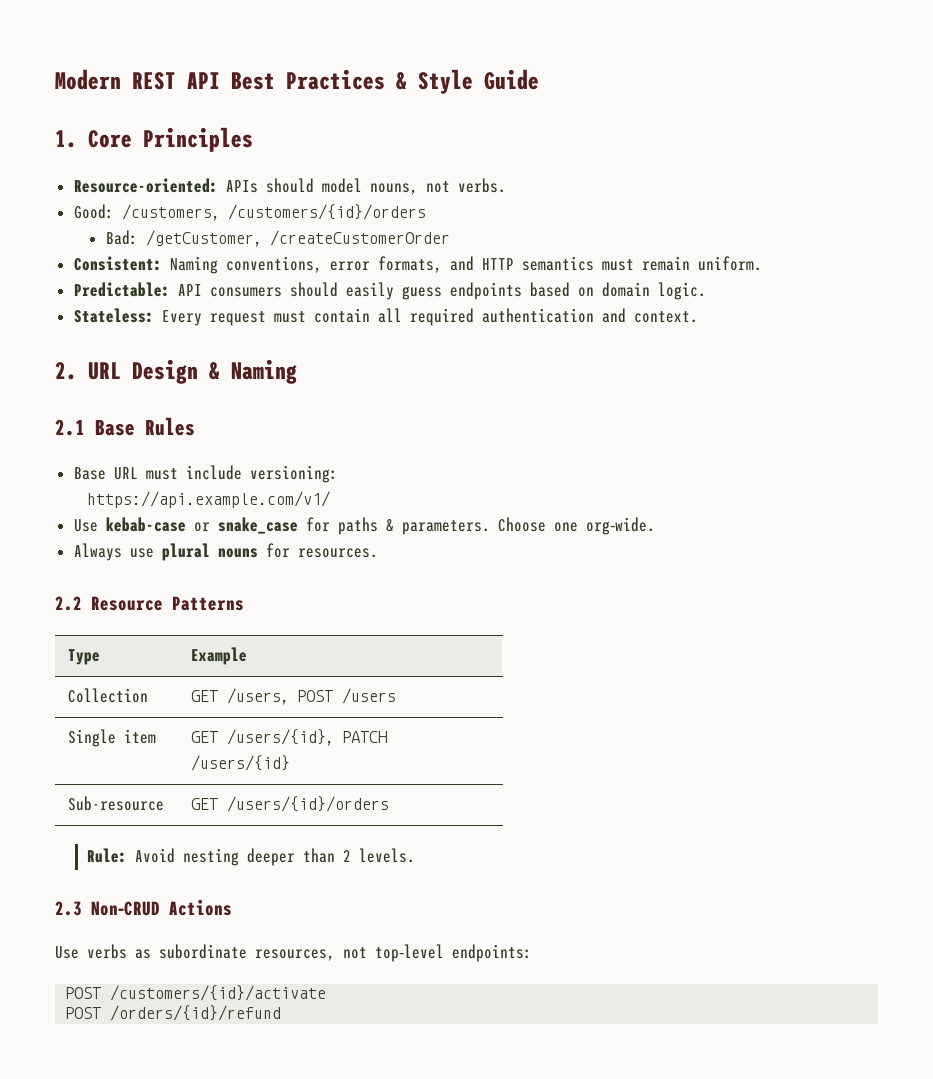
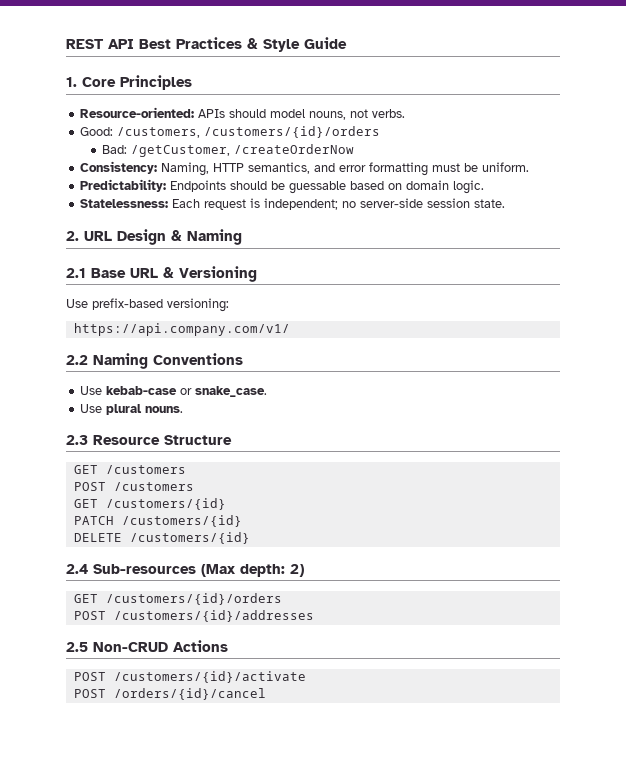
- Modern REST API Best Practices & Style Guide
+ REST API Best Practices & Style Guide
- Bad: /getCustomer, /createCustomerOrder
- Consistent: Naming conventions, error formats, and HTTP semantics must remain uniform.
- Predictable: API consumers should easily guess endpoints based on domain logic.
- Stateless: Every request must contain all required authentication and context.
+ Bad: /getCustomer, /createOrderNow
+ Consistency: Naming, HTTP semantics, and error formatting must be uniform.
+ Predictability: Endpoints should be guessable based on domain logic.
+ Statelessness: Each request is independent; no server-side session state.
- 2.1 Base Rules
- Base URL must include versioning:
- https://api.example.com/v1/
- Use kebab-case or snake_case for paths & parameters. Choose one org‑wide.
- Always use plural nouns for resources.
- 2.2 Resource Patterns
- Type | Example
- Collection | GET /users, POST /users
- Single item | GET /users/{id}, PATCH /users/{id}
- Sub-resource | GET /users/{id}/orders
- Rule: Avoid nesting deeper than 2 levels.
- 2.3 Non‑CRUD Actions
- Use verbs as subordinate resources, not top‑level endpoints:
+ 2.1 Base URL & Versioning
+ Use prefix-based versioning:
+ https://api.company.com/v1/
+ 2.2 Naming Conventions
+ Use kebab-case or snake_case.
+ Use plural nouns.
+ 2.3 Resource Structure
+ GET /customers
+ POST /customers
+ GET /customers/{id}
+ PATCH /customers/{id}
+ DELETE /customers/{id}
+ 2.4 Sub-resources (Max depth: 2)
+ GET /customers/{id}/orders
+ POST /customers/{id}/addresses
+ 2.5 Non-CRUD Actions
- POST /orders/{id}/refund
+ POST /orders/{id}/cancel

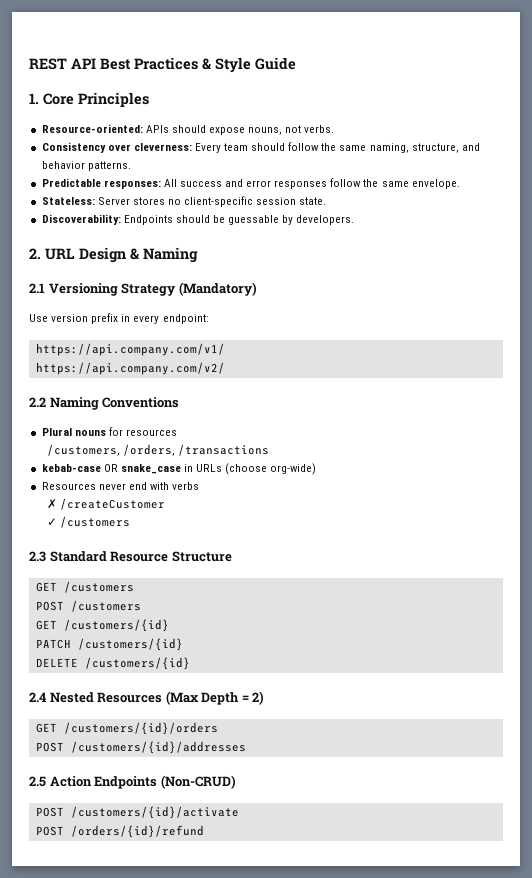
- Resource-oriented: APIs should model nouns, not verbs.
+ Resource-oriented: APIs should expose nouns, not verbs.
- Good: /customers, /customers/{id}/orders
- Bad: /getCustomer, /createOrderNow
- Consistency: Naming, HTTP semantics, and error formatting must be uniform.
- Predictability: Endpoints should be guessable based on domain logic.
- Statelessness: Each request is independent; no server-side session state.
+ Consistency over cleverness: Every team should follow the same naming, structure, and behavior patterns.
+ Predictable responses: All success and error responses follow the same envelope.
+ Stateless: Server stores no client-specific session state.
+ Discoverability: Endpoints should be guessable by developers.
- 2.1 Base URL & Versioning
- Use prefix-based versioning:
+ 2.1 Versioning Strategy (Mandatory)
+ Use version prefix in every endpoint:
+ https://api.company.com/v2/
- Use kebab-case or snake_case.
- Use plural nouns.
+ Plural nouns for resources
+ /customers, /orders, /transactions
+ kebab-case OR snake_case in URLs (choose org-wide)
+ Resources never end with verbs
+ ✗ /createCustomer
+ ✓ /customers
- 2.3 Resource Structure
+ 2.3 Standard Resource Structure
- 2.4 Sub-resources (Max depth: 2)
+ 2.4 Nested Resources (Max Depth = 2)
- 2.5 Non-CRUD Actions
+ 2.5 Action Endpoints (Non-CRUD)
- POST /orders/{id}/cancel
+ POST /orders/{id}/refund

